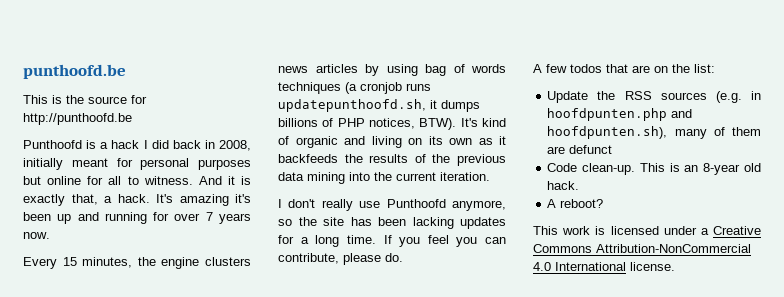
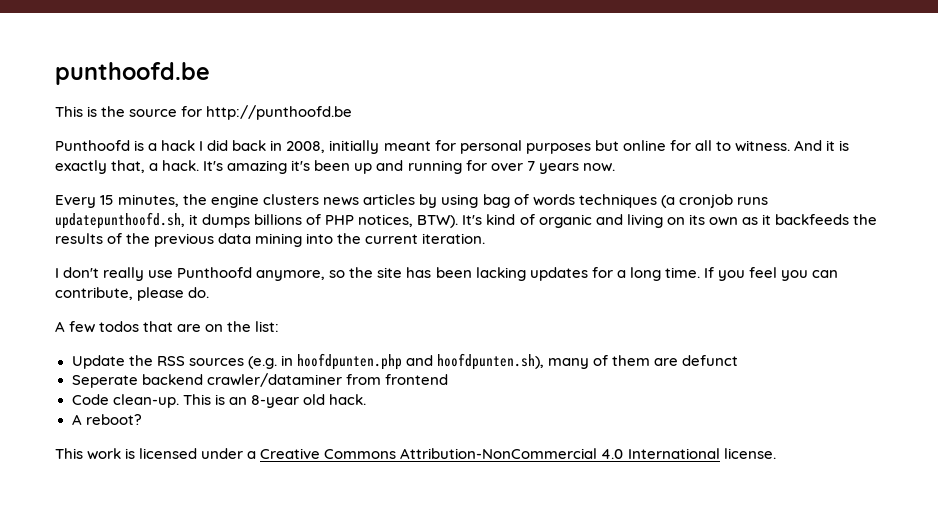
+ Seperate backend crawler/dataminer from frontend

